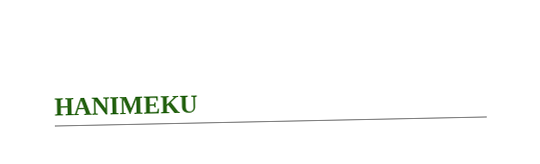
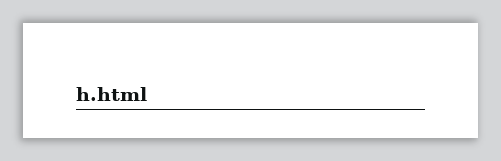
- HANIMEKU
+ h.html

